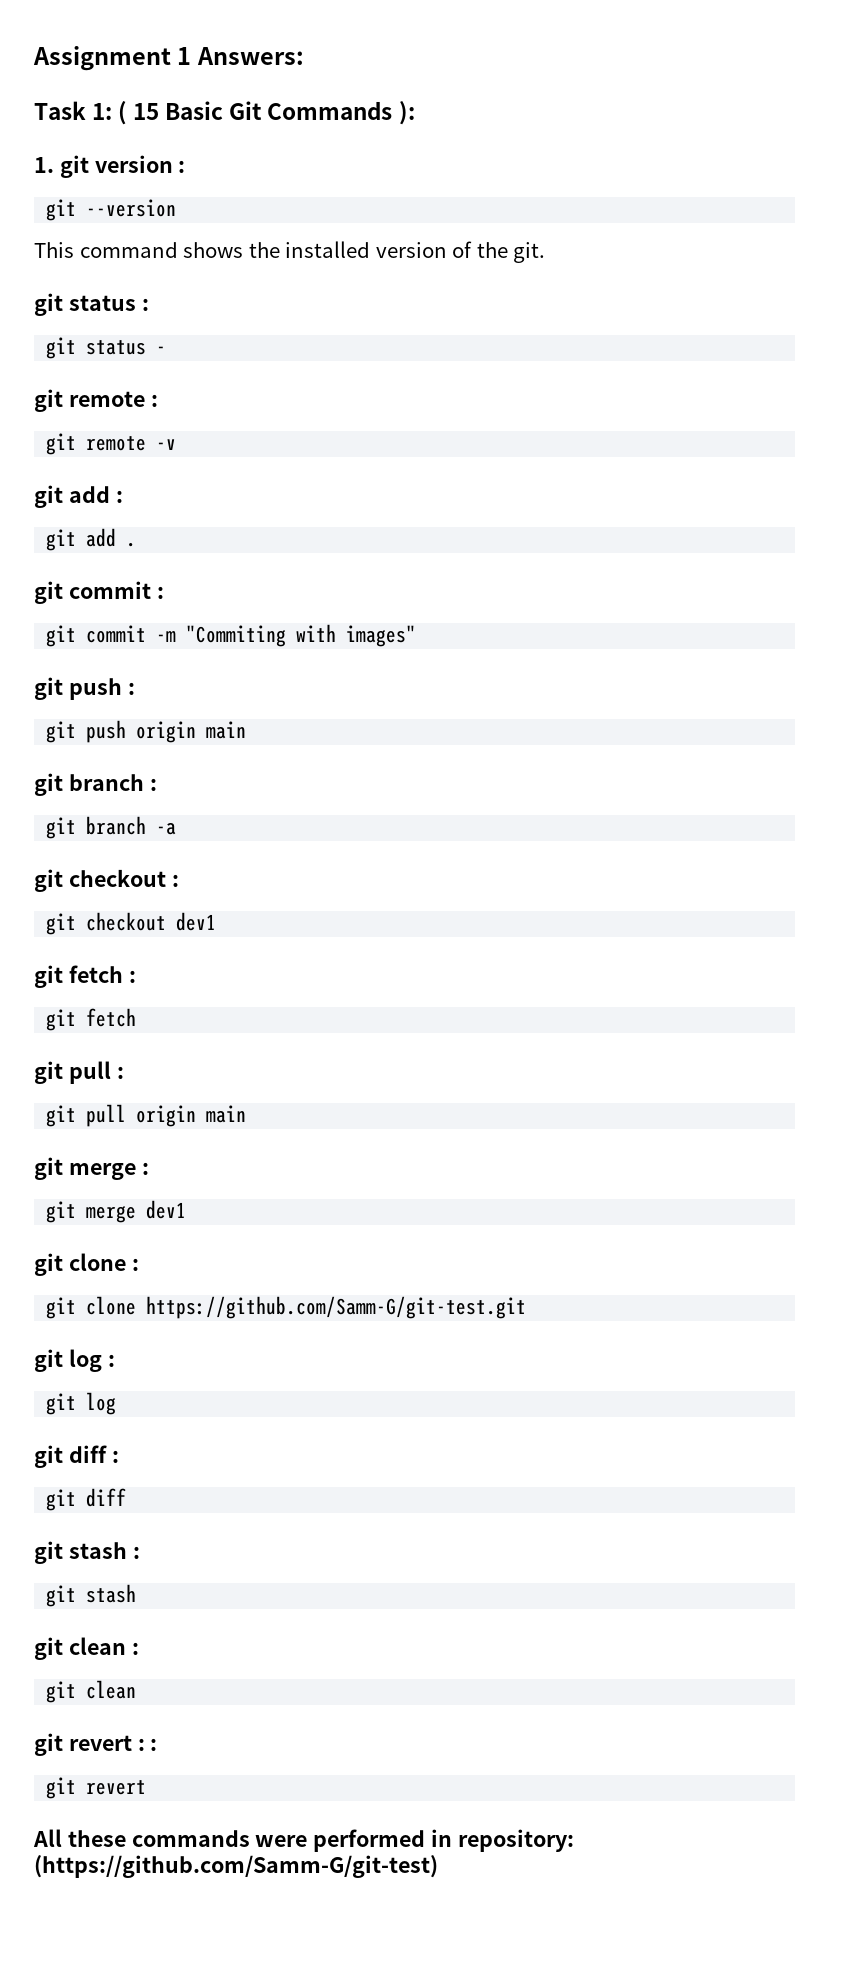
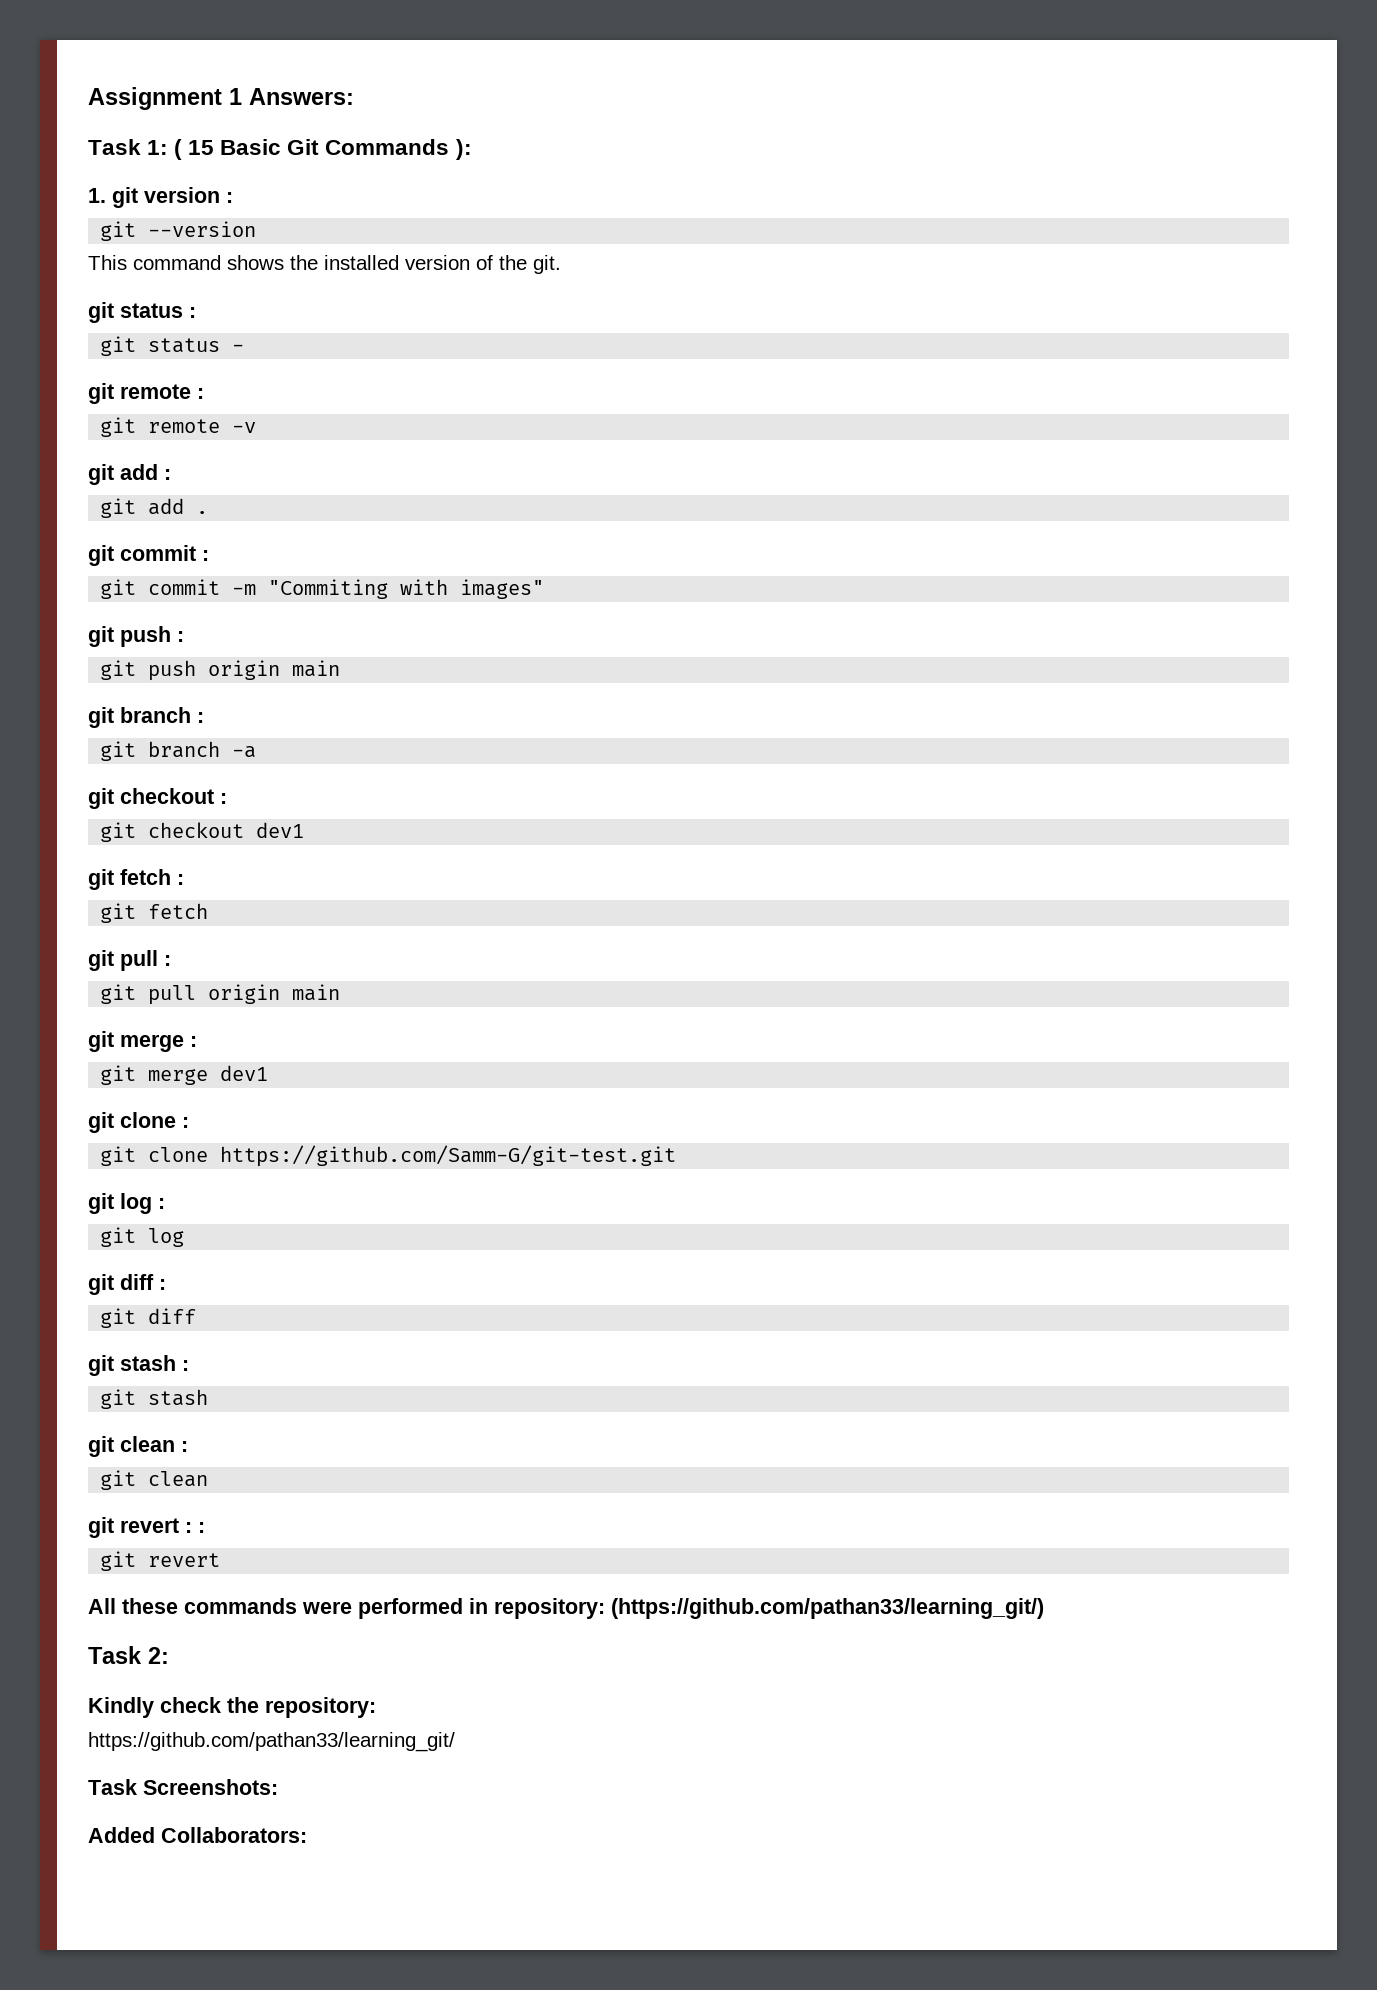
- All these commands were performed in repository: (https://github.com/Samm-G/git-test)
+ All these commands were performed in repository: (https://github.com/pathan33/learning_git/)
+ Task 2:
+ Kindly check the repository:
+ https://github.com/pathan33/learning_git/
+ Task Screenshots:
+ Added Collaborators:

